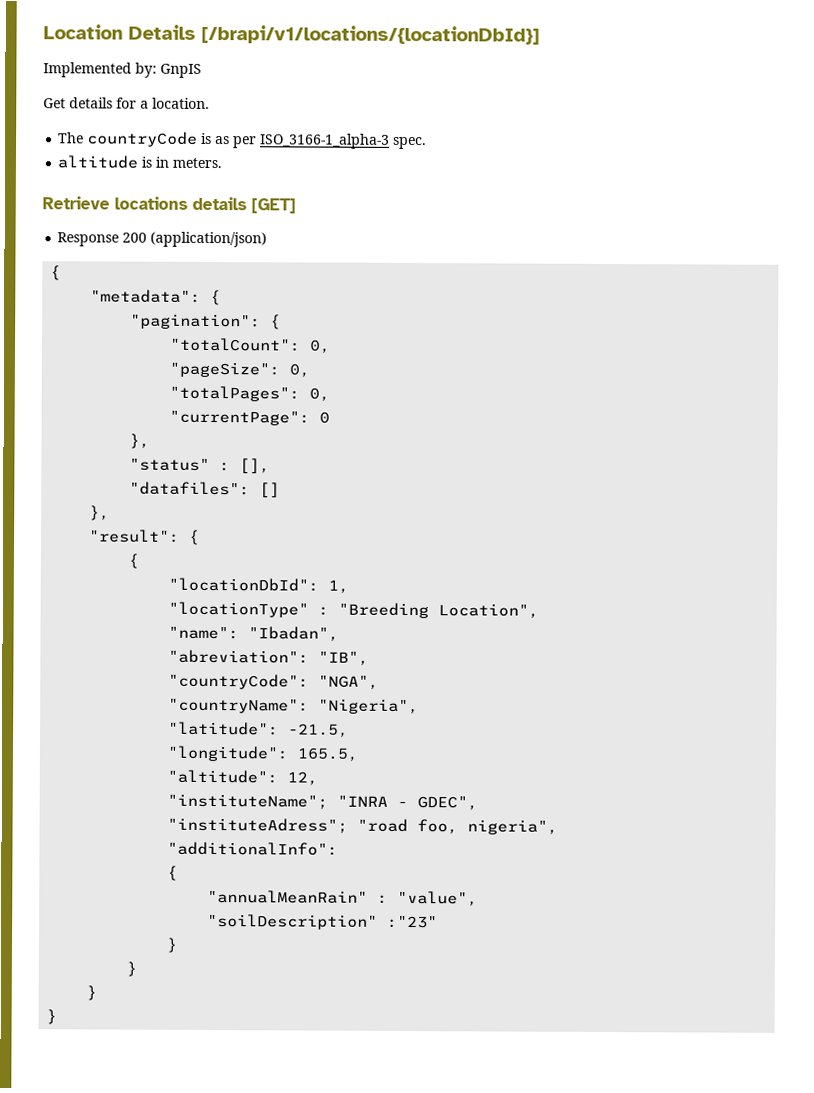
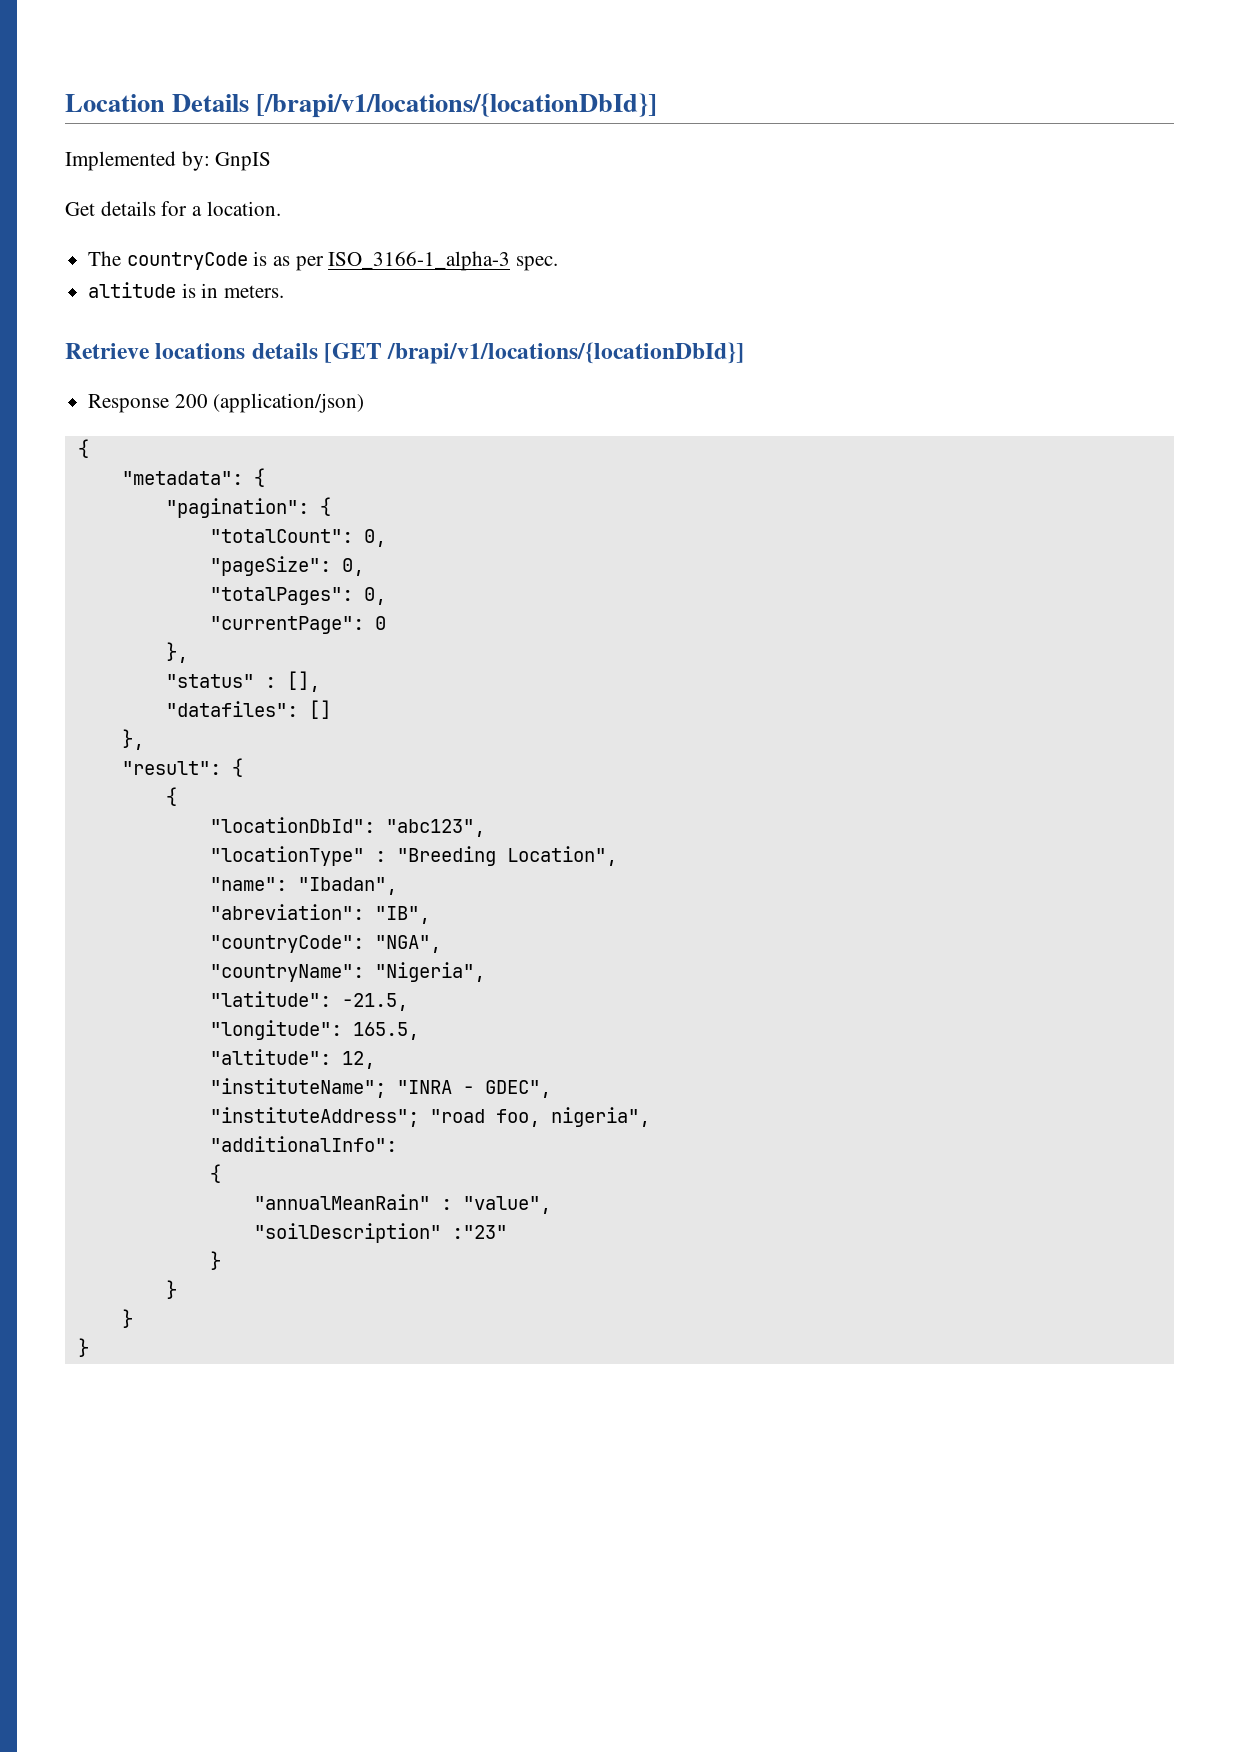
- Retrieve locations details [GET]
+ Retrieve locations details [GET /brapi/v1/locations/{locationDbId}]
- "locationDbId": 1,
+ "locationDbId": "abc123",
- "instituteAdress"; "road foo, nigeria",
+ "instituteAddress"; "road foo, nigeria",

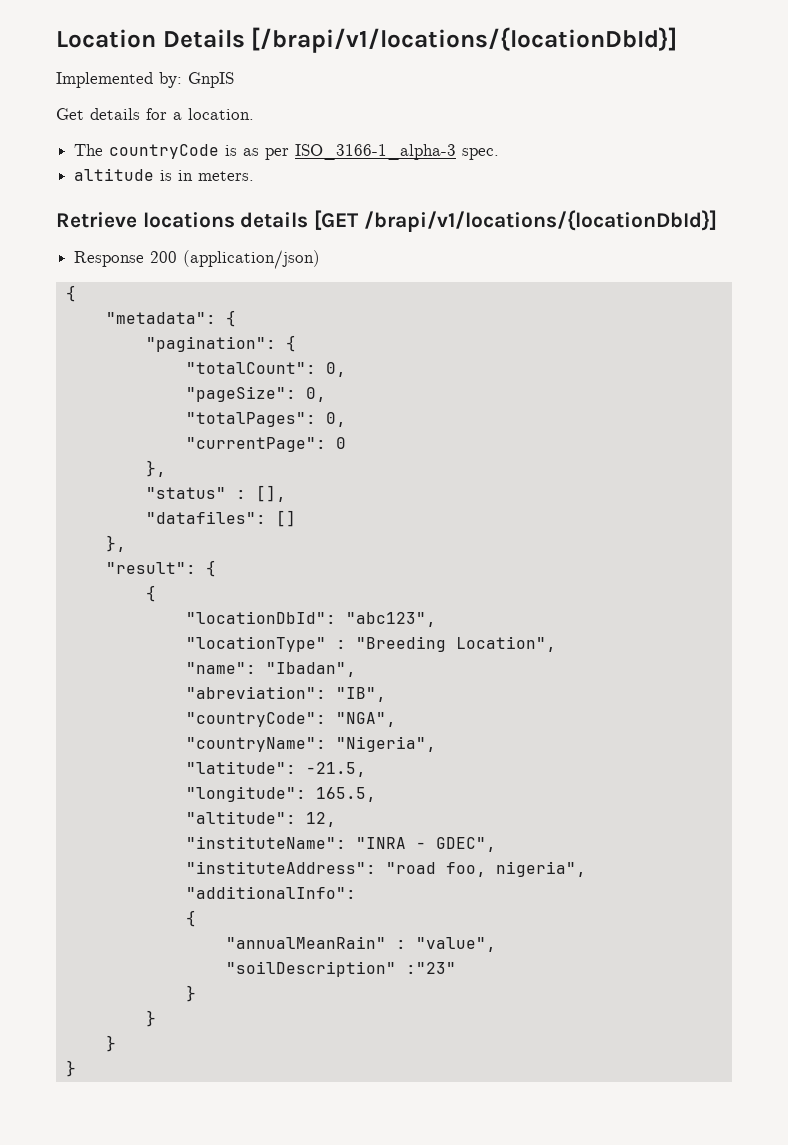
- "instituteName"; "INRA - GDEC",
+ "instituteName": "INRA - GDEC",
- "instituteAddress"; "road foo, nigeria",
+ "instituteAddress": "road foo, nigeria",

